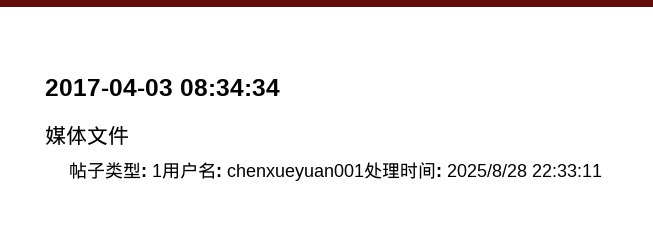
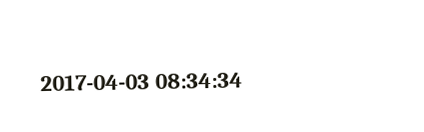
- 媒体文件
- 帖子类型: 1用户名: chenxueyuan001处理时间: 2025/8/28 22:33:11

